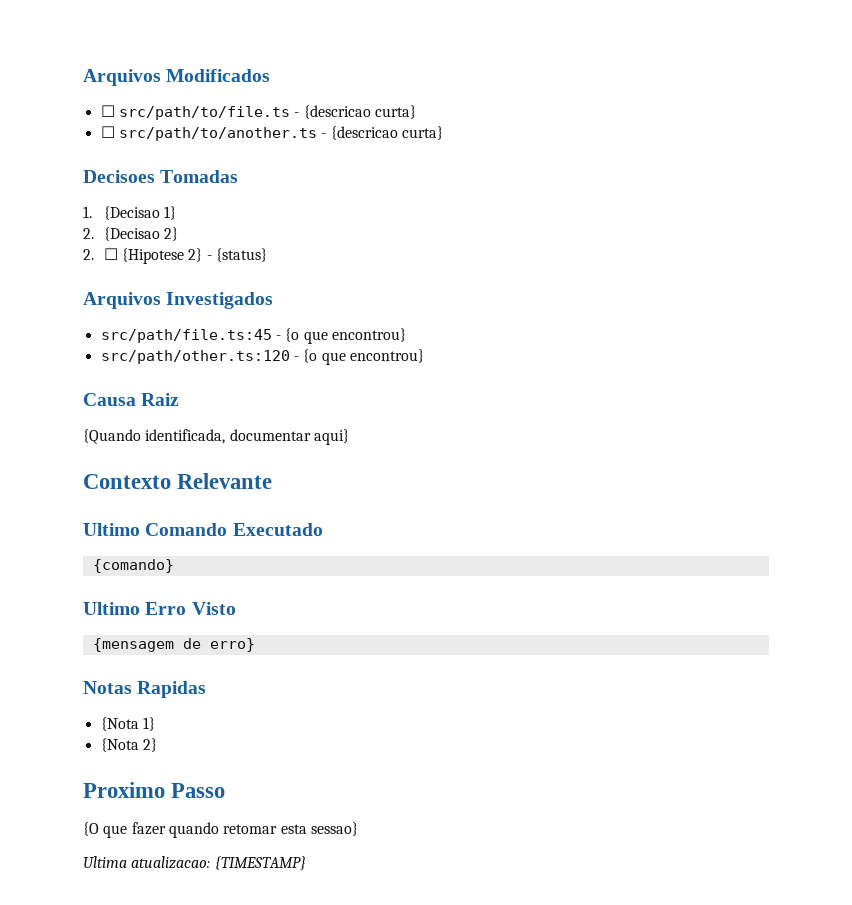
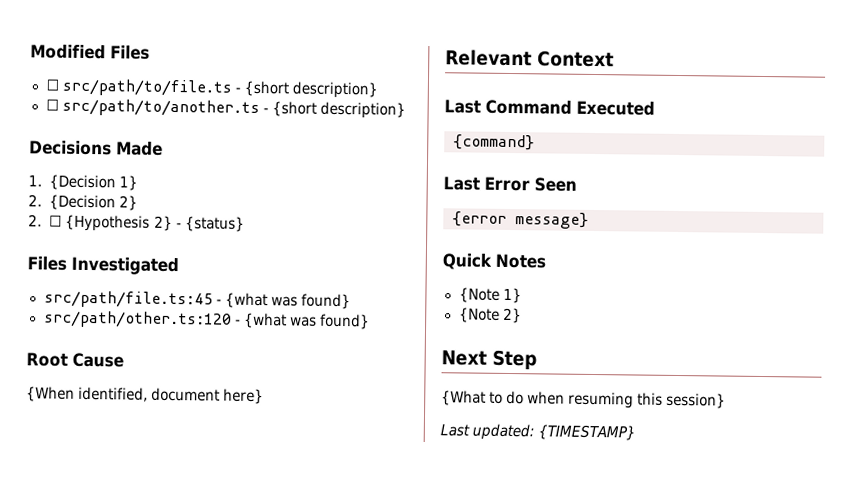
- Arquivos Modificados
+ Modified Files
- ☐ src/path/to/file.ts - {descricao curta}
+ ☐ src/path/to/file.ts - {short description}
- ☐ src/path/to/another.ts - {descricao curta}
- Decisoes Tomadas
+ ☐ src/path/to/another.ts - {short description}
+ Decisions Made
- 1. {Decisao 1}
+ 1. {Decision 1}
- 2. {Decisao 2}
+ 2. {Decision 2}
- 2. ☐ {Hipotese 2} - {status}
+ 2. ☐ {Hypothesis 2} - {status}
- Arquivos Investigados
+ Files Investigated
- src/path/file.ts:45 - {o que encontrou}
+ src/path/file.ts:45 - {what was found}
- src/path/other.ts:120 - {o que encontrou}
- Causa Raiz
- {Quando identificada, documentar aqui}
- Contexto Relevante
- Ultimo Comando Executado
- {comando}
- Ultimo Erro Visto
- {mensagem de erro}
- Notas Rapidas
- {Nota 1}
- {Nota 2}
- Proximo Passo
- {O que fazer quando retomar esta sessao}
- Ultima atualizacao: {TIMESTAMP}
+ src/path/other.ts:120 - {what was found}
+ Root Cause
+ {When identified, document here}
+ Relevant Context
+ Last Command Executed
+ {command}
+ Last Error Seen
+ {error message}
+ Quick Notes
+ {Note 1}
+ {Note 2}
+ Next Step
+ {What to do when resuming this session}
+ Last updated: {TIMESTAMP}

